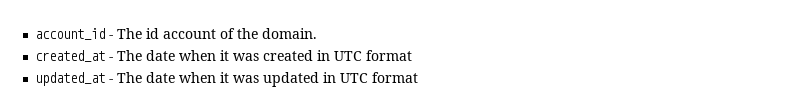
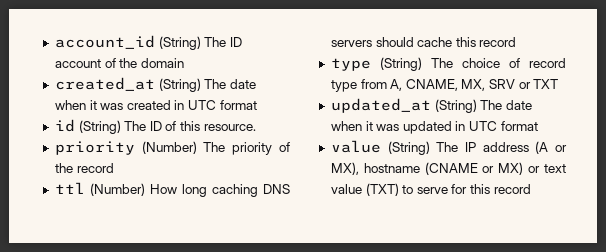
- account_id - The id account of the domain.
+ account_id (String) The ID account of the domain
- created_at - The date when it was created in UTC format
+ created_at (String) The date when it was created in UTC format
+ id (String) The ID of this resource.
+ priority (Number) The priority of the record
+ ttl (Number) How long caching DNS servers should cache this record
+ type (String) The choice of record type from A, CNAME, MX, SRV or TXT
- updated_at - The date when it was updated in UTC format
+ updated_at (String) The date when it was updated in UTC format
+ value (String) The IP address (A or MX), hostname (CNAME or MX) or text value (TXT) to serve for this record

